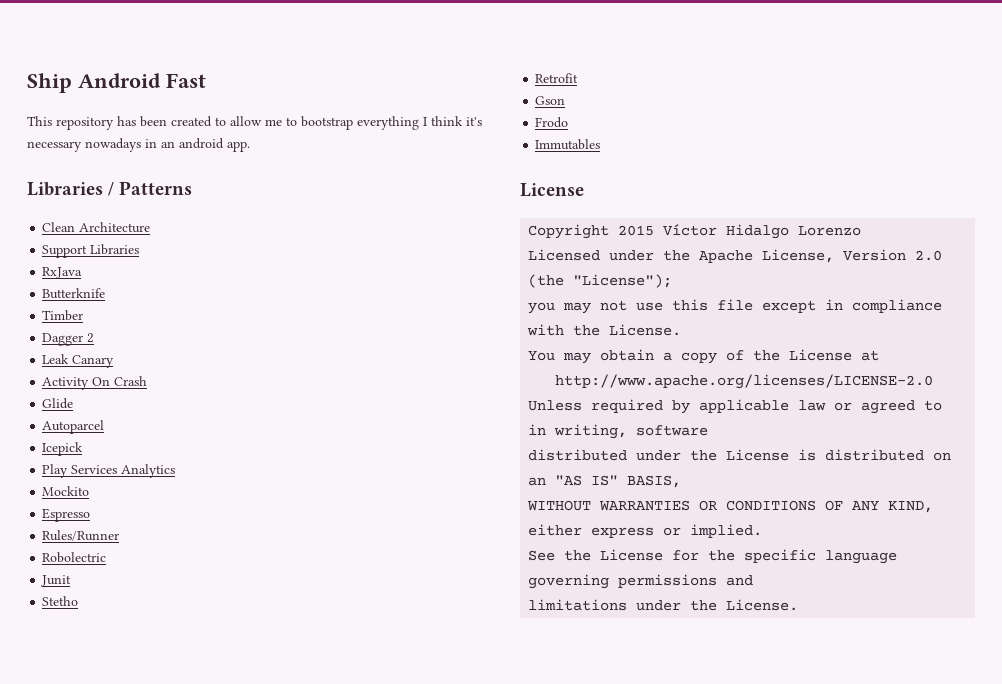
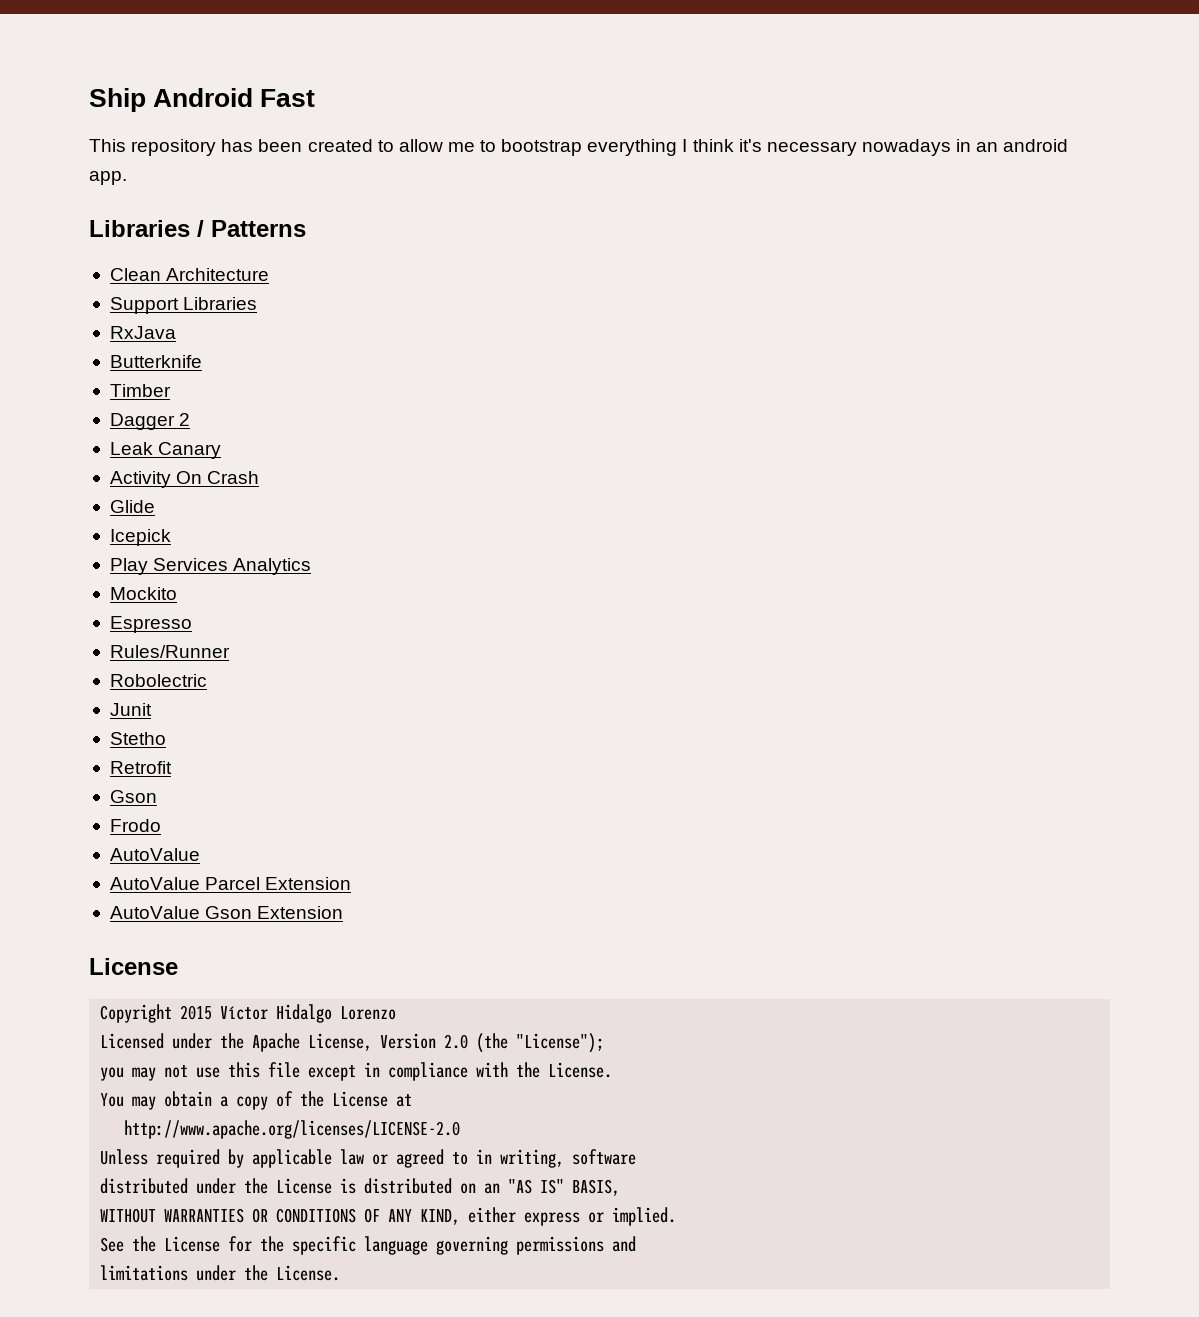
- Autoparcel
  Frodo
- Immutables
+ AutoValue
+ AutoValue Parcel Extension
+ AutoValue Gson Extension

